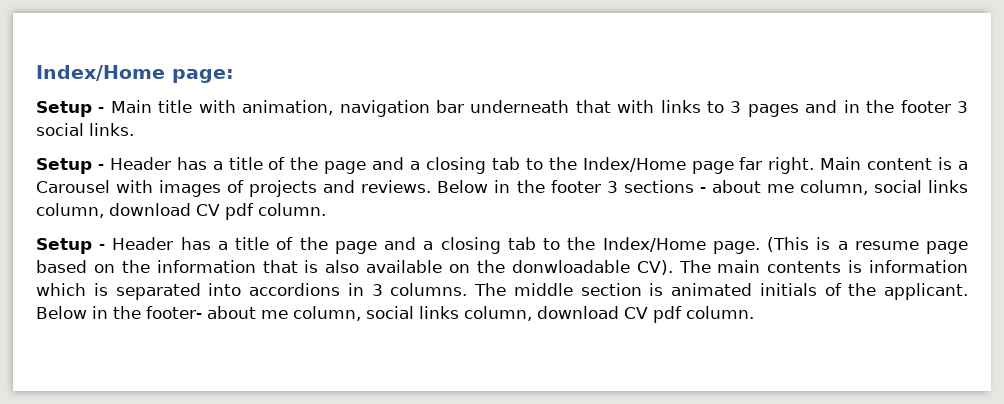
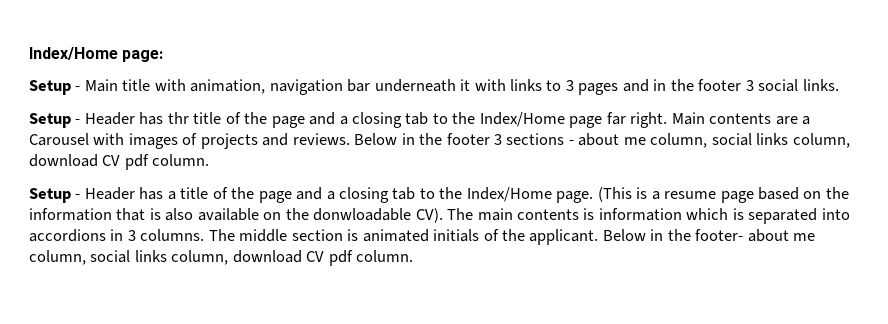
- Setup - Main title with animation, navigation bar underneath that with links to 3 pages and in the footer 3 social links.
+ Setup - Main title with animation, navigation bar underneath it with links to 3 pages and in the footer 3 social links.
- Setup - Header has a title of the page and a closing tab to the Index/Home page far right.
+ Setup - Header has thr title of the page and a closing tab to the Index/Home page far right.
- Main content is a Carousel with images of projects and reviews.
+ Main contents are a Carousel with images of projects and reviews.

